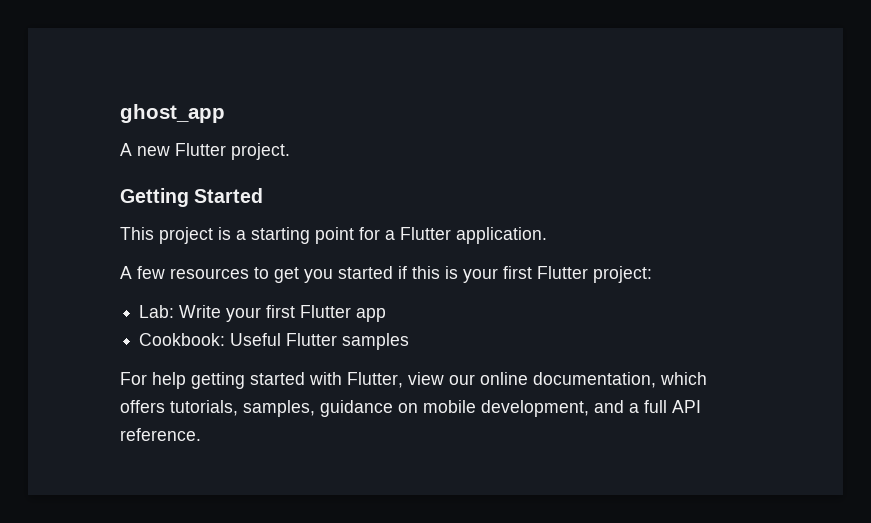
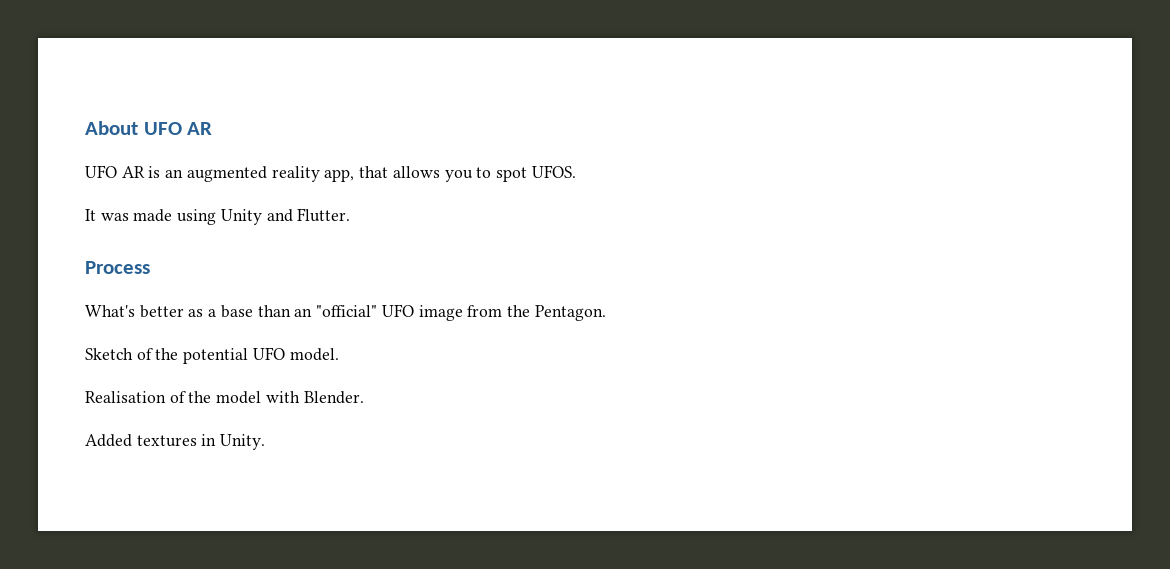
- ghost_app
- A new Flutter project.
- Getting Started
- This project is a starting point for a Flutter application.
- A few resources to get you started if this is your first Flutter project:
- Lab: Write your first Flutter app
- Cookbook: Useful Flutter samples
- For help getting started with Flutter, view our online documentation, which offers tutorials, samples, guidance on mobile development, and a full API reference.
+ About UFO AR
+ UFO AR is an augmented reality app, that allows you to spot UFOS.
+ It was made using Unity and Flutter.
+ Process
+ What's better as a base than an "official" UFO image from the Pentagon.
+ Sketch of the potential UFO model.
+ Realisation of the model with Blender.
+ Added textures in Unity.

